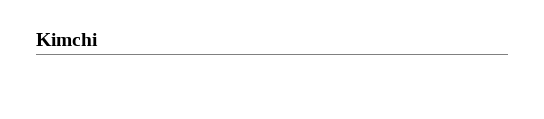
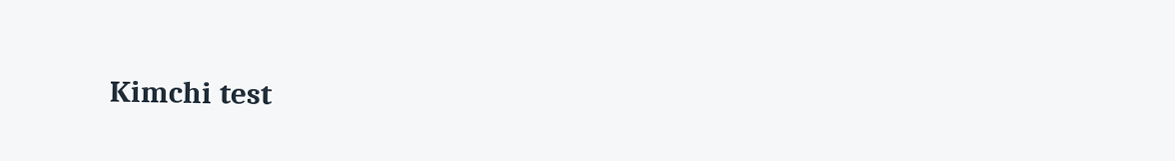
- Kimchi
+ Kimchi test

